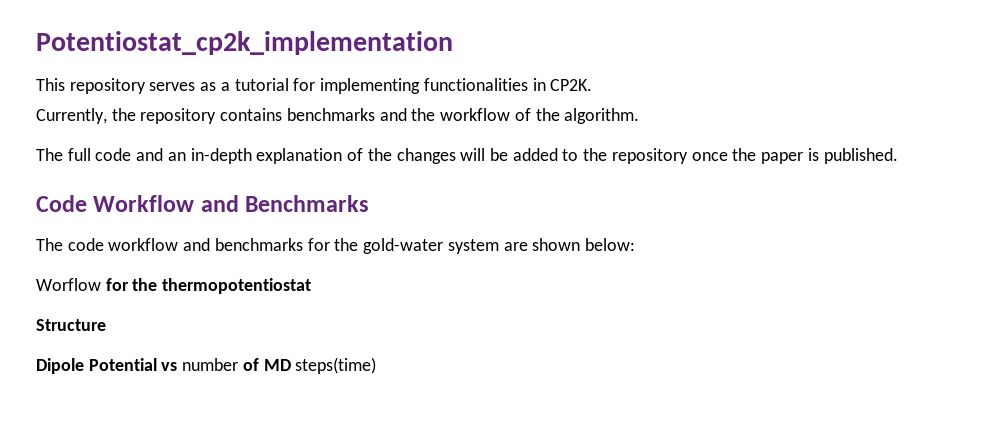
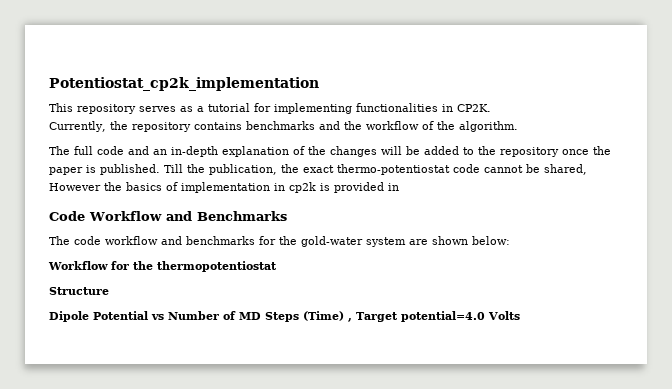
+ Till the publication, the exact thermo-potentiostat code cannot be shared, However the basics of implementation in cp2k is provided in
- Worflow for the thermopotentiostat
+ Workflow for the thermopotentiostat
- Dipole Potential vs number of MD steps(time)
+ Dipole Potential vs Number of MD Steps (Time) , Target potential=4.0 Volts

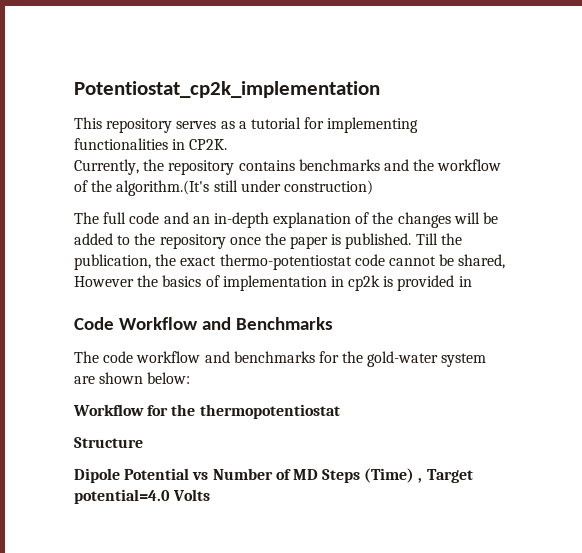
- Currently, the repository contains benchmarks and the workflow of the algorithm.
+ Currently, the repository contains benchmarks and the workflow of the algorithm.(It's still under construction)

